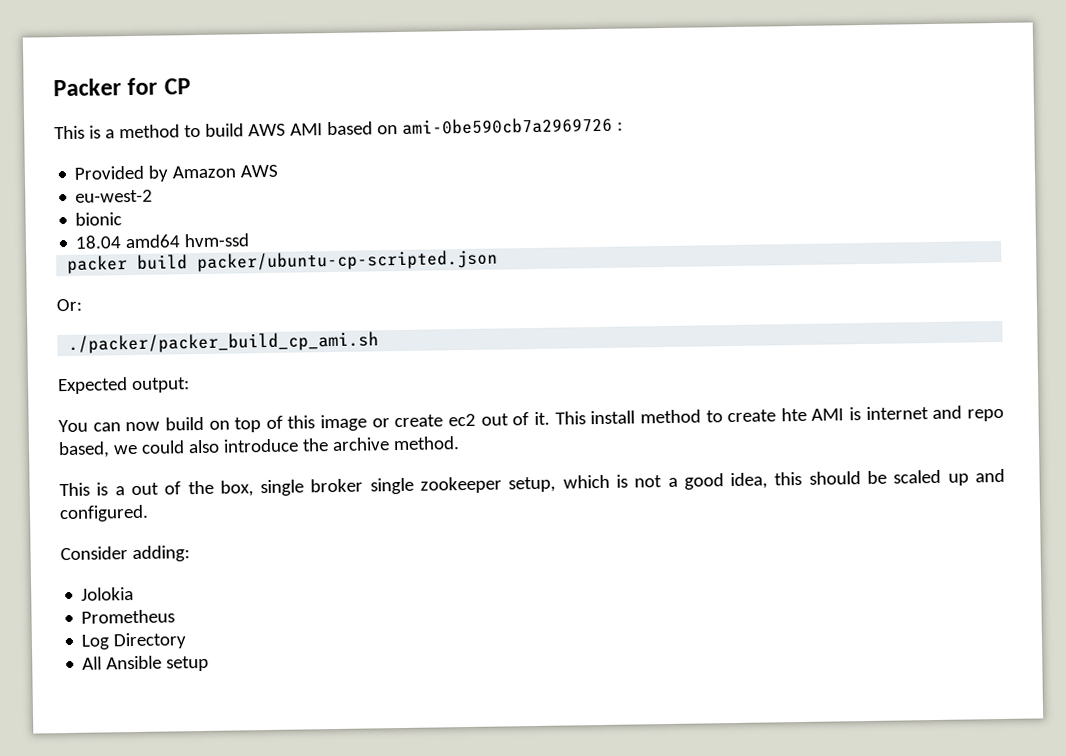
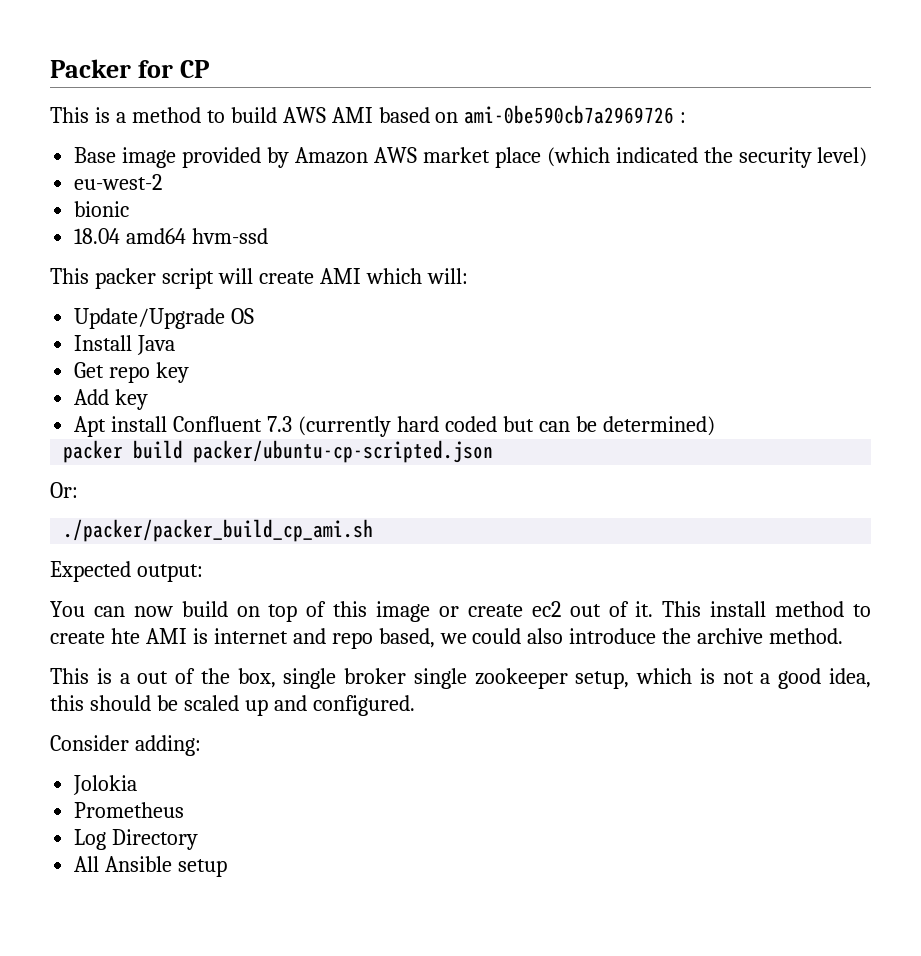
- Provided by Amazon AWS
+ Base image provided by Amazon AWS market place (which indicated the security level)
+ This packer script will create AMI which will:
+ Update/Upgrade OS
+ Install Java
+ Get repo key
+ Add key
+ Apt install Confluent 7.3 (currently hard coded but can be determined)

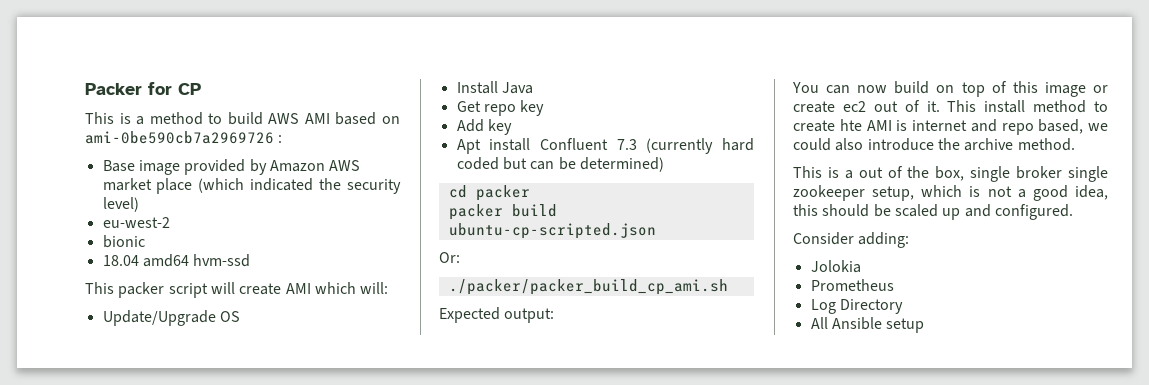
+ cd packer
- packer build packer/ubuntu-cp-scripted.json
+ packer build ubuntu-cp-scripted.json

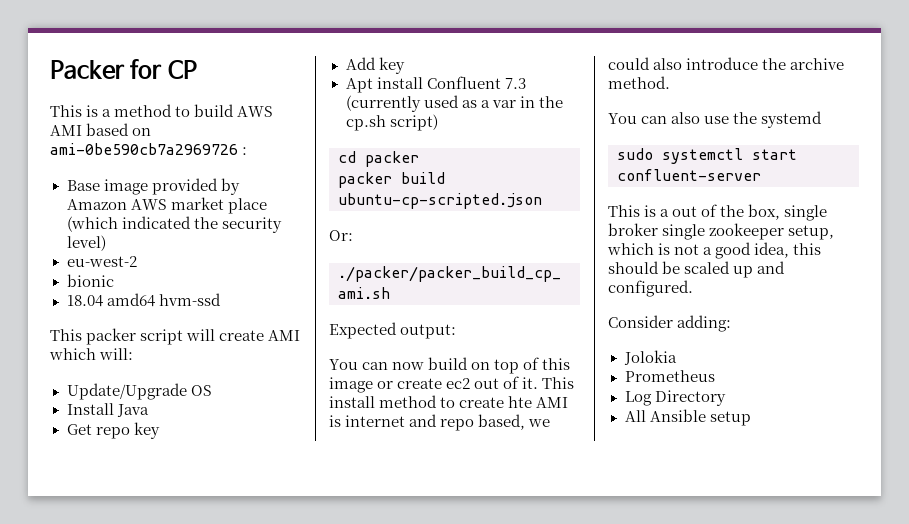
- Apt install Confluent 7.3 (currently hard coded but can be determined)
+ Apt install Confluent 7.3 (currently used as a var in the cp.sh script)
+ You can also use the systemd
+ sudo systemctl start confluent-server

